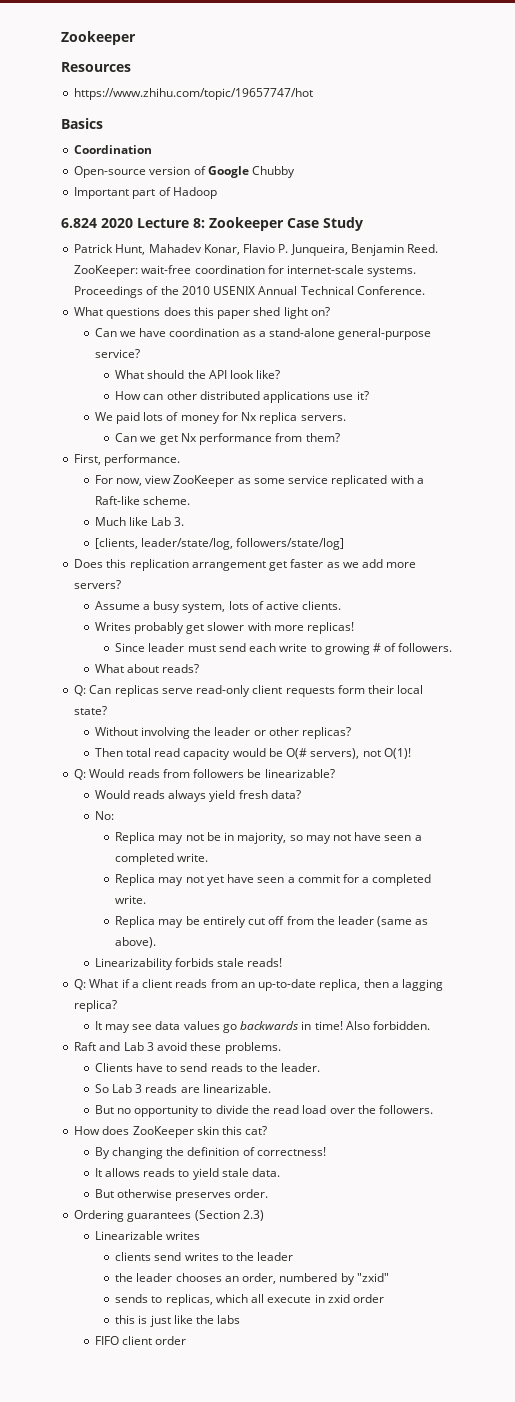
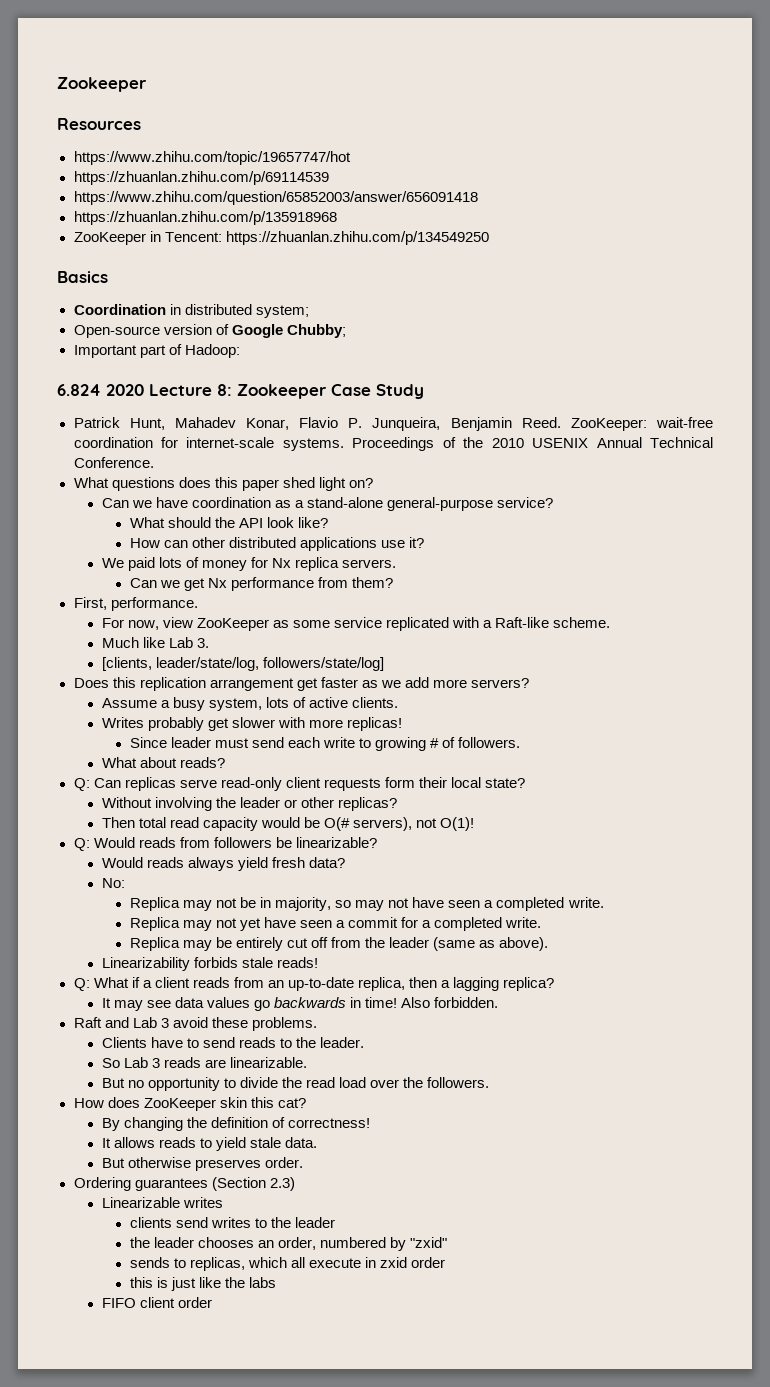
+ https://zhuanlan.zhihu.com/p/69114539
+ https://www.zhihu.com/question/65852003/answer/656091418
+ https://zhuanlan.zhihu.com/p/135918968
+ ZooKeeper in Tencent: https://zhuanlan.zhihu.com/p/134549250
- Coordination
+ Coordination in distributed system;
- Open-source version of Google Chubby
+ Open-source version of Google Chubby;
- Important part of Hadoop
+ Important part of Hadoop:

